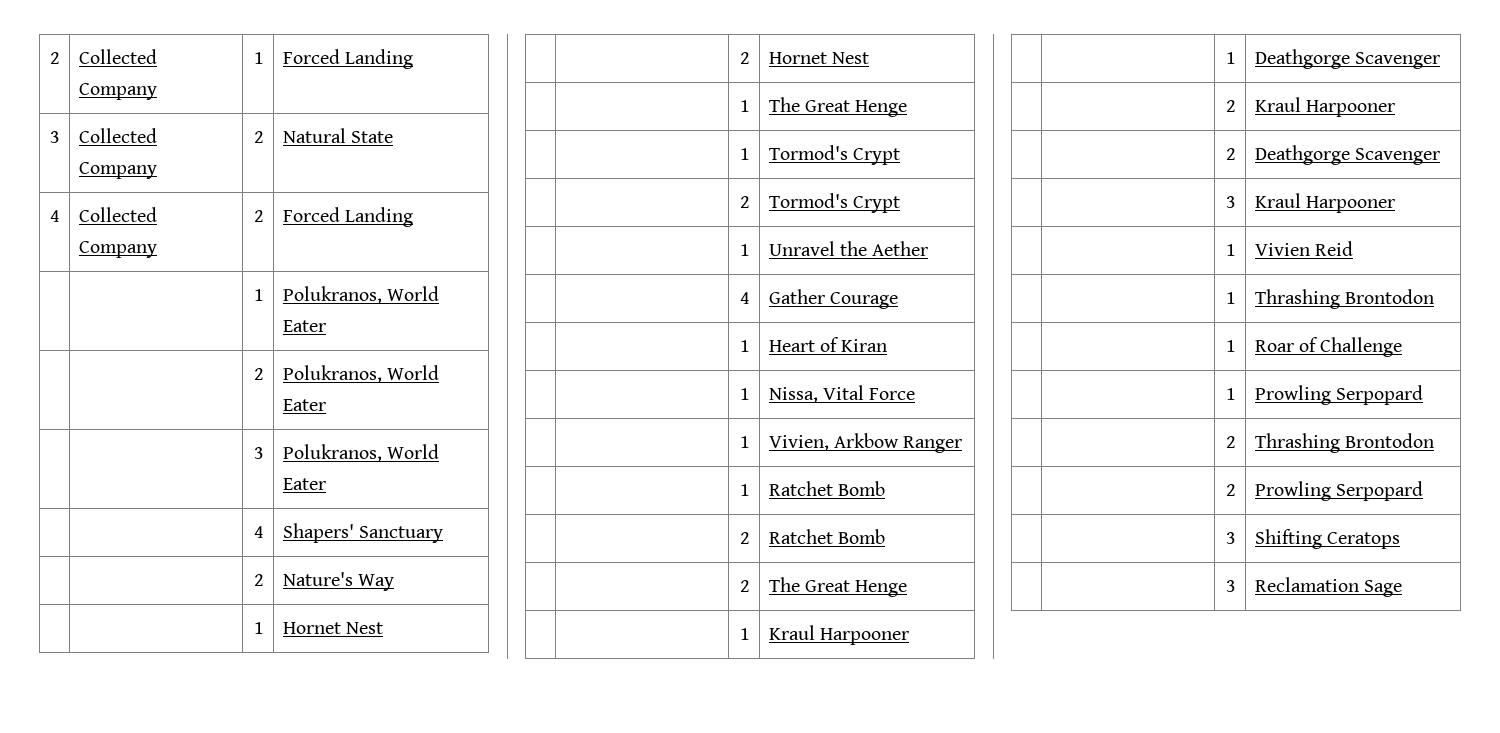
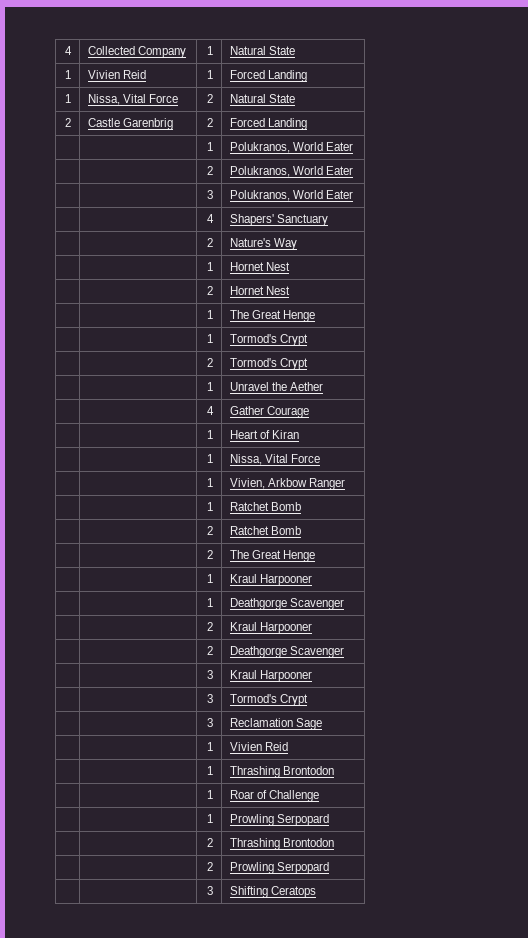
- 2 | Collected Company | 1 | Forced Landing
- 3 | Collected Company | 2 | Natural State
+ 4 | Collected Company | 1 | Natural State
+ 1 | Vivien Reid | 1 | Forced Landing
+ 1 | Nissa, Vital Force | 2 | Natural State
- 4 | Collected Company | 2 | Forced Landing
+ 2 | Castle Garenbrig | 2 | Forced Landing
+ | | 3 | Tormod's Crypt
+ | | 3 | Reclamation Sage
- | | 3 | Reclamation Sage

